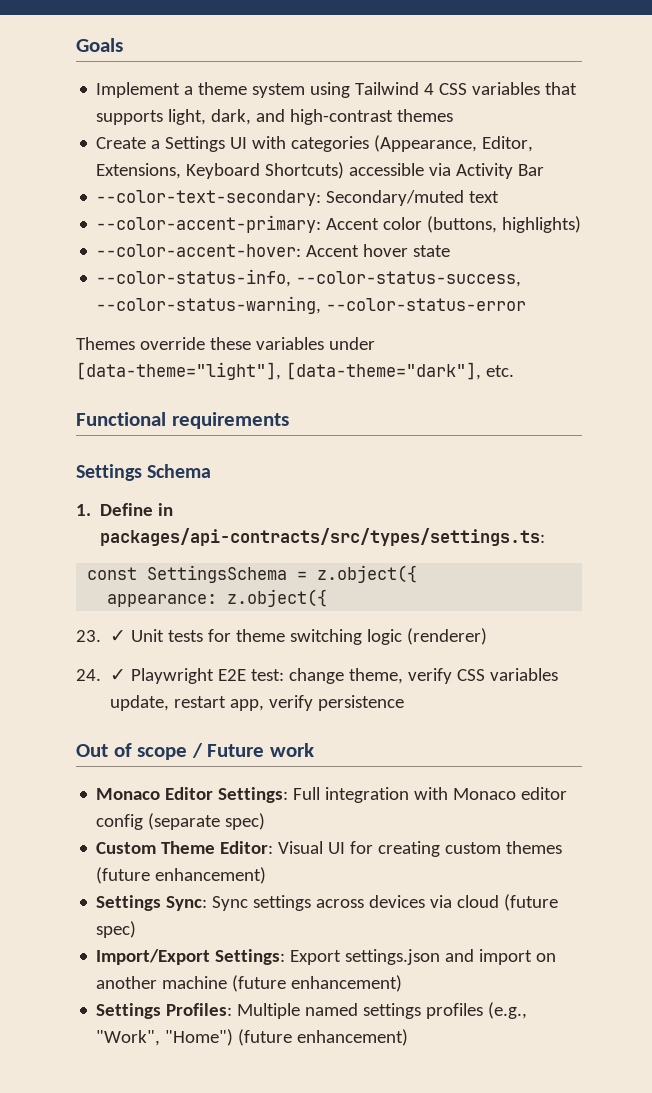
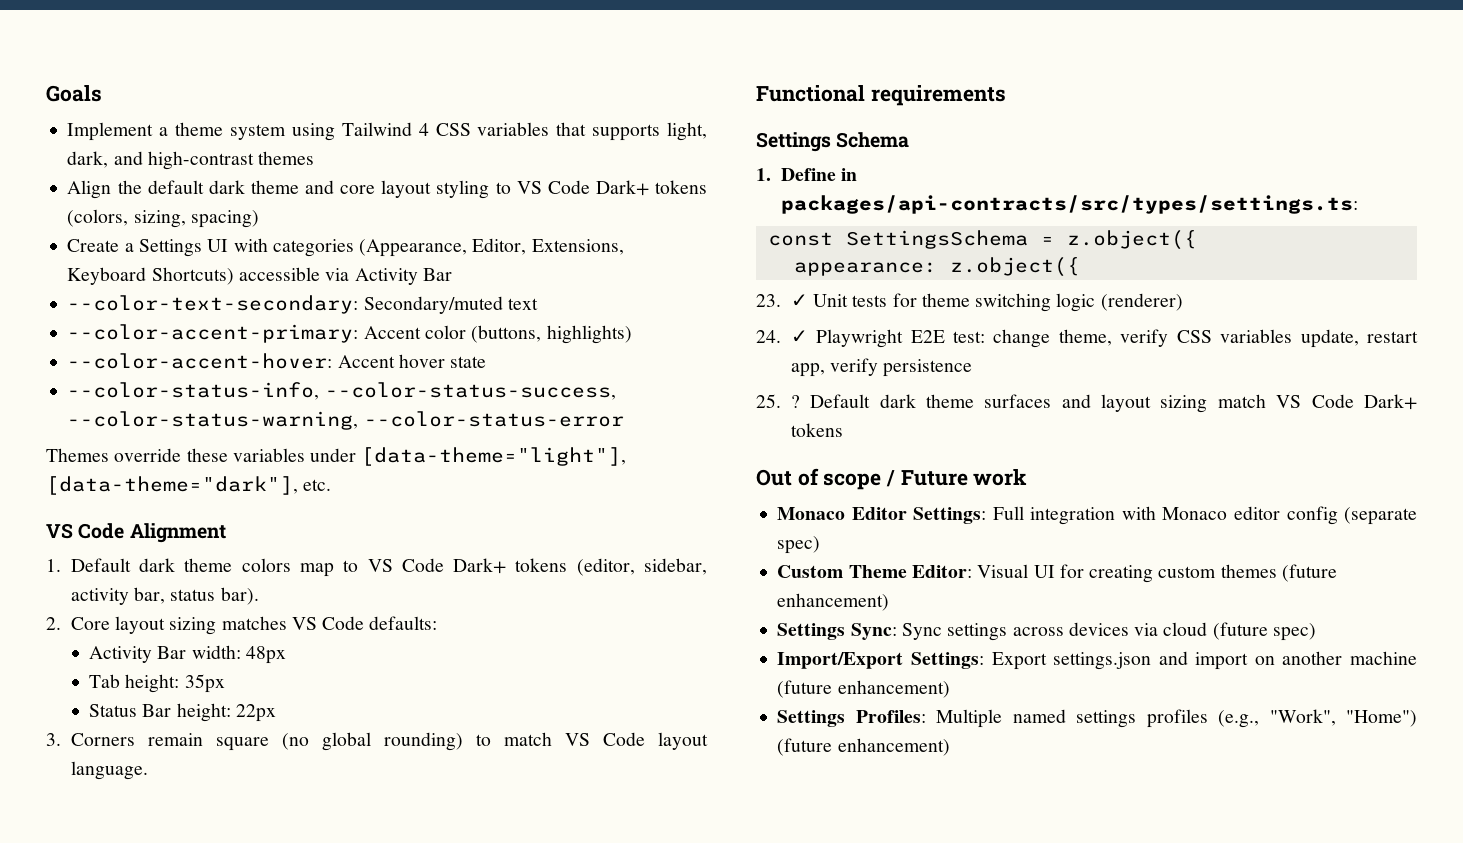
+ Align the default dark theme and core layout styling to VS Code Dark+ tokens (colors, sizing, spacing)
+ VS Code Alignment
+ 1. Default dark theme colors map to VS Code Dark+ tokens (editor, sidebar, activity bar, status bar).
+ 2. Core layout sizing matches VS Code defaults:
+ Activity Bar width: 48px
+ Tab height: 35px
+ Status Bar height: 22px
+ 3. Corners remain square (no global rounding) to match VS Code layout language.
+ 25. ? Default dark theme surfaces and layout sizing match VS Code Dark+ tokens

